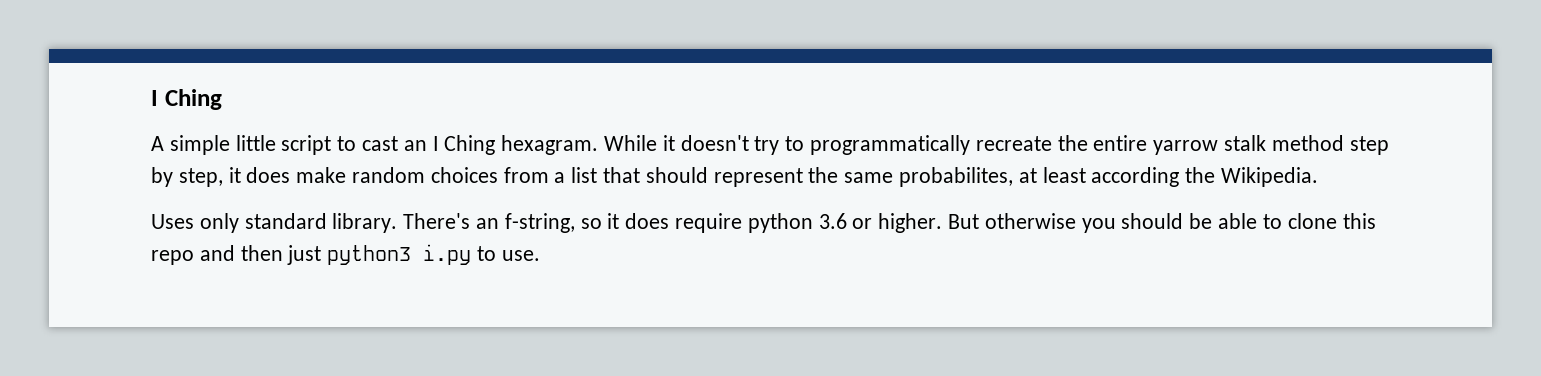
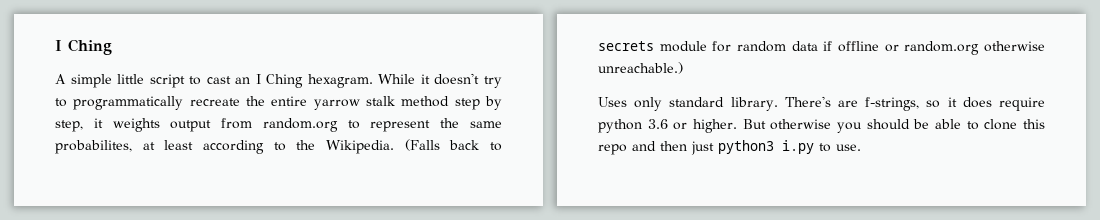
- While it doesn't try to programmatically recreate the entire yarrow stalk method step by step, it does make random choices from a list that should represent the same probabilites, at least according the Wikipedia.
+ While it doesn't try to programmatically recreate the entire yarrow stalk method step by step, it weights output from random.org to represent the same probabilites, at least according to the Wikipedia. (Falls back to secrets module for random data if offline or random.org otherwise unreachable.)
- There's an f-string, so it does require python 3.6 or higher.
+ There's are f-strings, so it does require python 3.6 or higher.

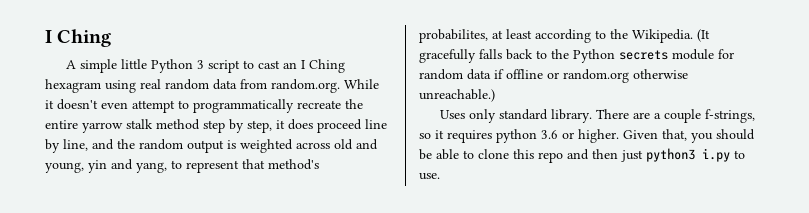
- A simple little script to cast an I Ching hexagram. While it doesn't try to programmatically recreate the entire yarrow stalk method step by step, it weights output from random.org to represent the same probabilites, at least according to the Wikipedia.
+ A simple little Python 3 script to cast an I Ching hexagram using real random data from random.org. While it doesn't even attempt to programmatically recreate the entire yarrow stalk method step by step, it does proceed line by line, and the random output is weighted across old and young, yin and yang, to represent that method's probabilites, at least according to the Wikipedia.
- (Falls back to secrets module for random data if offline or random.org otherwise unreachable.)
+ (It gracefully falls back to the Python secrets module for random data if offline or random.org otherwise unreachable.)
- There's are f-strings, so it does require python 3.6 or higher.
+ There are a couple f-strings, so it requires python 3.6 or higher.
- But otherwise you should be able to clone this repo and then just python3 i.py to use.
+ Given that, you should be able to clone this repo and then just python3 i.py to use.

